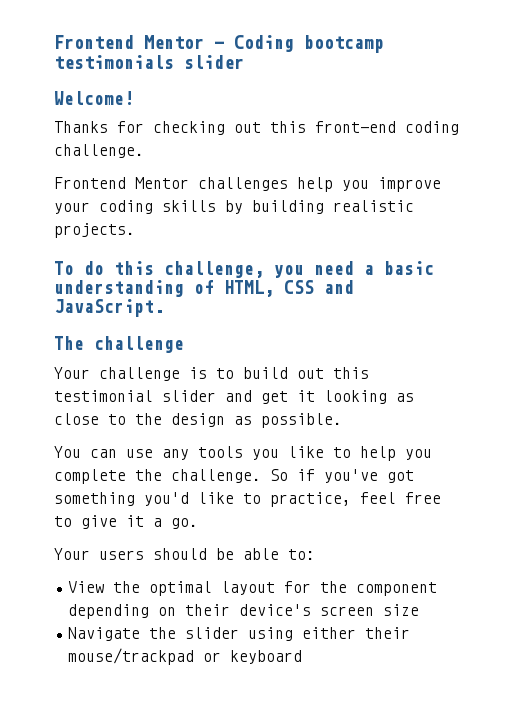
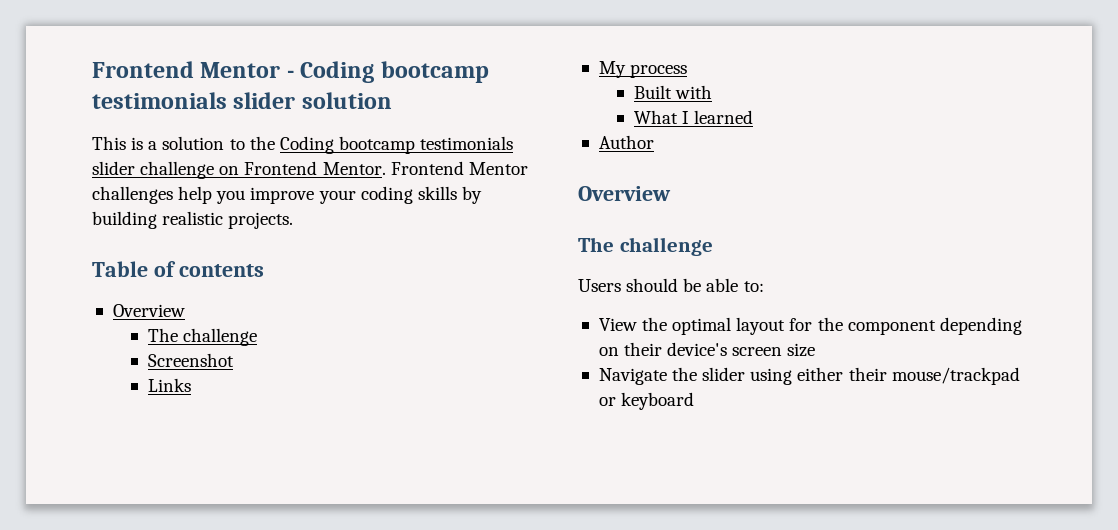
- Frontend Mentor - Coding bootcamp testimonials slider
- Welcome!
- Thanks for checking out this front-end coding challenge.
- Frontend Mentor challenges help you improve your coding skills by building realistic projects.
+ Frontend Mentor - Coding bootcamp testimonials slider solution
+ This is a solution to the Coding bootcamp testimonials slider challenge on Frontend Mentor. Frontend Mentor challenges help you improve your coding skills by building realistic projects.
- To do this challenge, you need a basic understanding of HTML, CSS and JavaScript.
+ Table of contents
+ Overview
  The challenge
- Your challenge is to build out this testimonial slider and get it looking as close to the design as possible.
- You can use any tools you like to help you complete the challenge. So if you've got something you'd like to practice, feel free to give it a go.
- Your users should be able to:
+ Screenshot
+ Links
+ My process
+ Built with
+ What I learned
+ Author
+ Overview
+ The challenge
+ Users should be able to:

